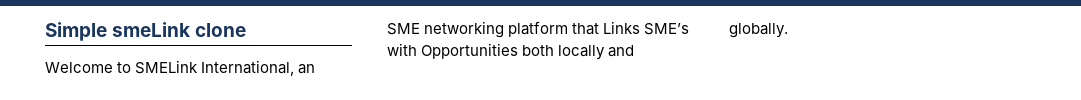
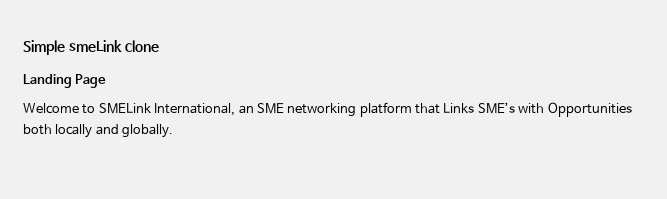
+ Landing Page

